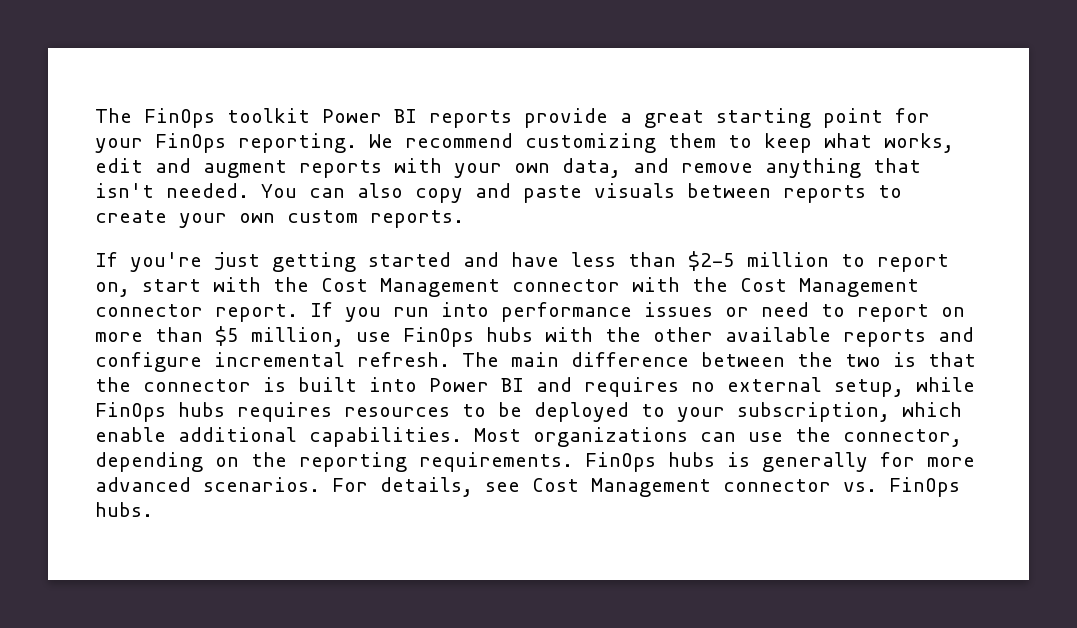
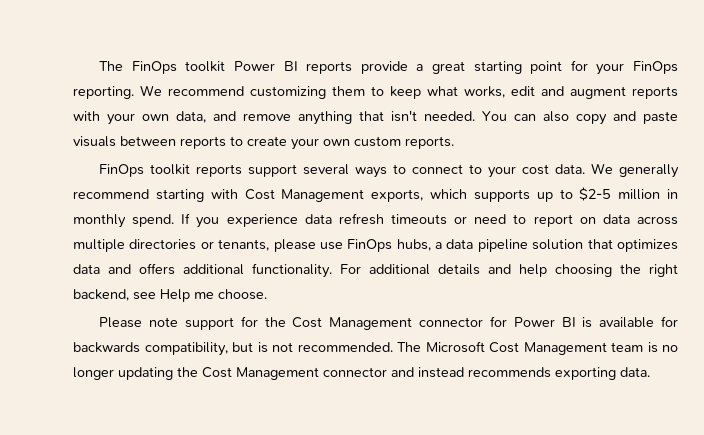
- If you're just getting started and have less than $2-5 million to report on, start with the Cost Management connector with the Cost Management connector report. If you run into performance issues or need to report on more than $5 million, use FinOps hubs with the other available reports and configure incremental refresh. The main difference between the two is that the connector is built into Power BI and requires no external setup, while FinOps hubs requires resources to be deployed to your subscription, which enable additional capabilities. Most organizations can use the connector, depending on the reporting requirements. FinOps hubs is generally for more advanced scenarios. For details, see Cost Management connector vs. FinOps hubs.
+ FinOps toolkit reports support several ways to connect to your cost data. We generally recommend starting with Cost Management exports, which supports up to $2-5 million in monthly spend. If you experience data refresh timeouts or need to report on data across multiple directories or tenants, please use FinOps hubs, a data pipeline solution that optimizes data and offers additional functionality. For additional details and help choosing the right backend, see Help me choose.
+ Please note support for the Cost Management connector for Power BI is available for backwards compatibility, but is not recommended. The Microsoft Cost Management team is no longer updating the Cost Management connector and instead recommends exporting data.

